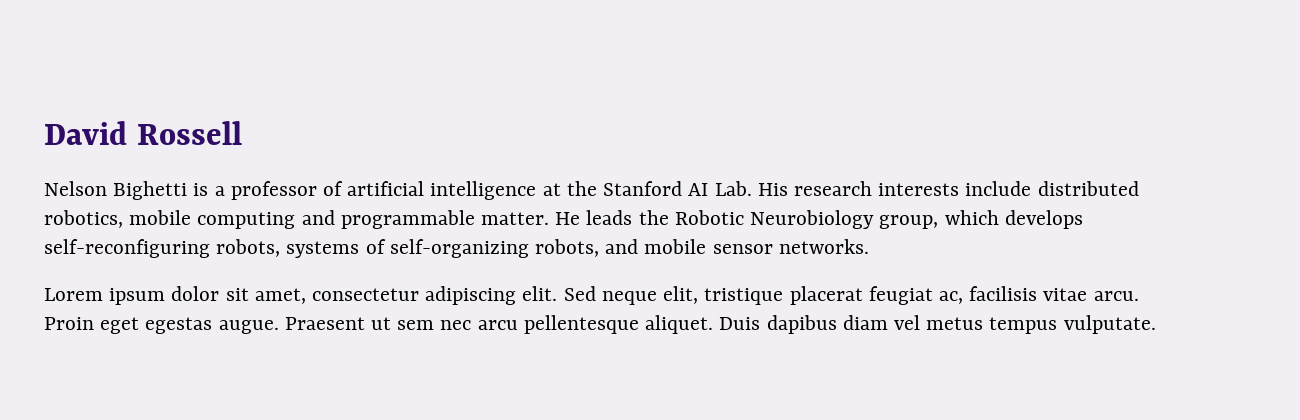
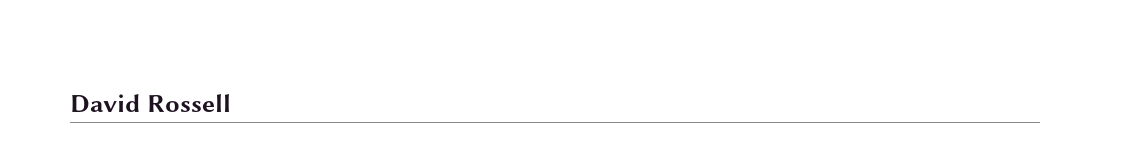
- Nelson Bighetti is a professor of artificial intelligence at the Stanford AI Lab. His research interests include distributed robotics, mobile computing and programmable matter. He leads the Robotic Neurobiology group, which develops self-reconfiguring robots, systems of self-organizing robots, and mobile sensor networks.
- Lorem ipsum dolor sit amet, consectetur adipiscing elit. Sed neque elit, tristique placerat feugiat ac, facilisis vitae arcu. Proin eget egestas augue. Praesent ut sem nec arcu pellentesque aliquet. Duis dapibus diam vel metus tempus vulputate.

